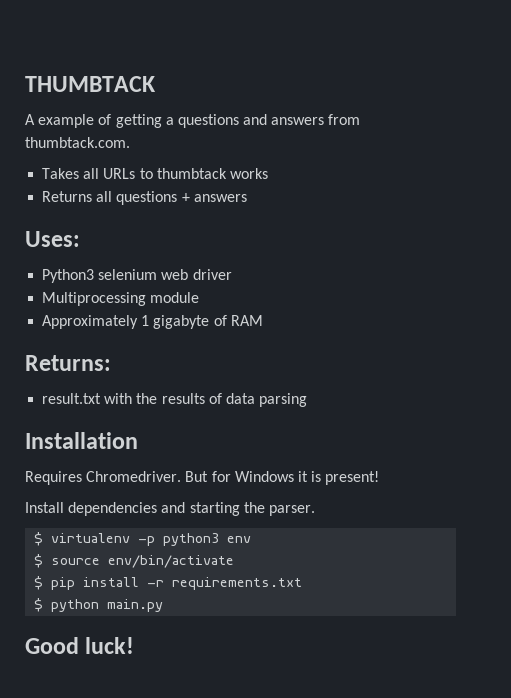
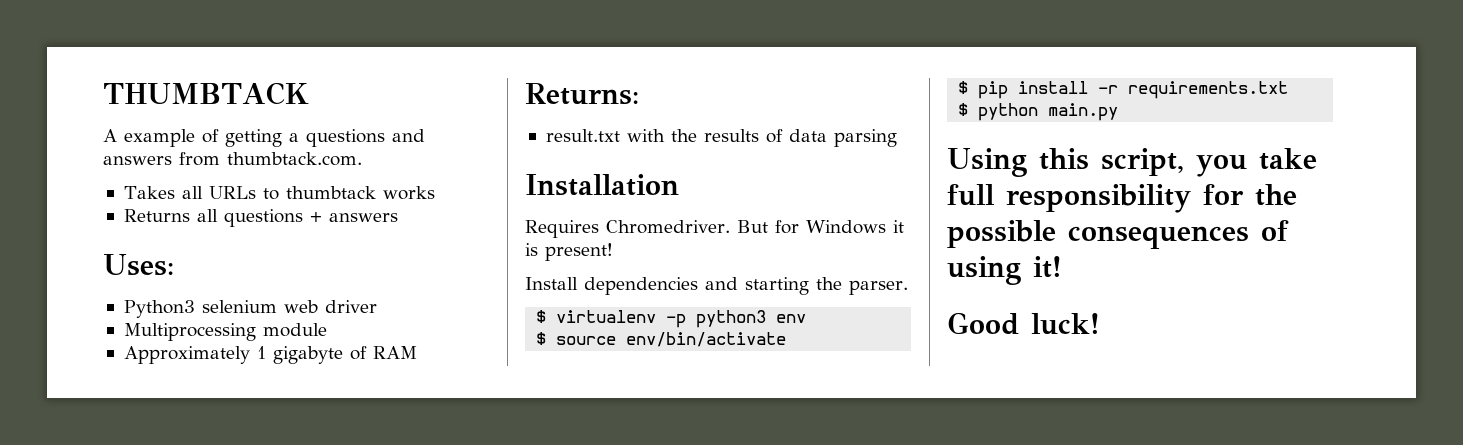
+ Using this script, you take full responsibility for the possible consequences of using it!

